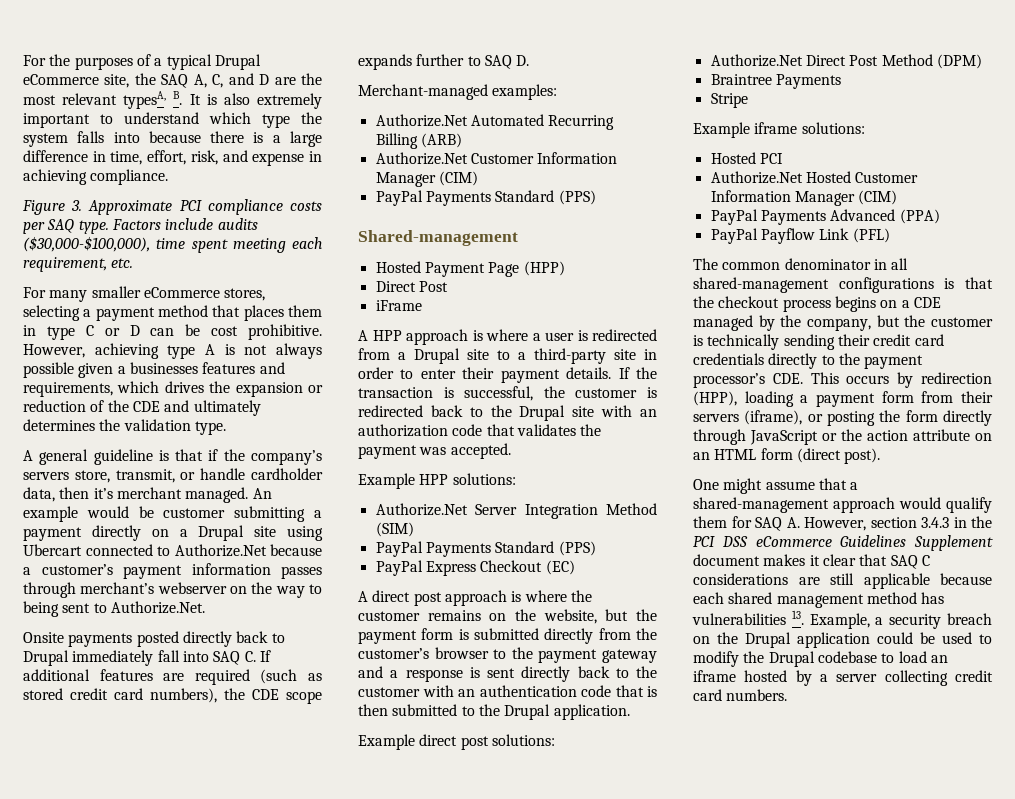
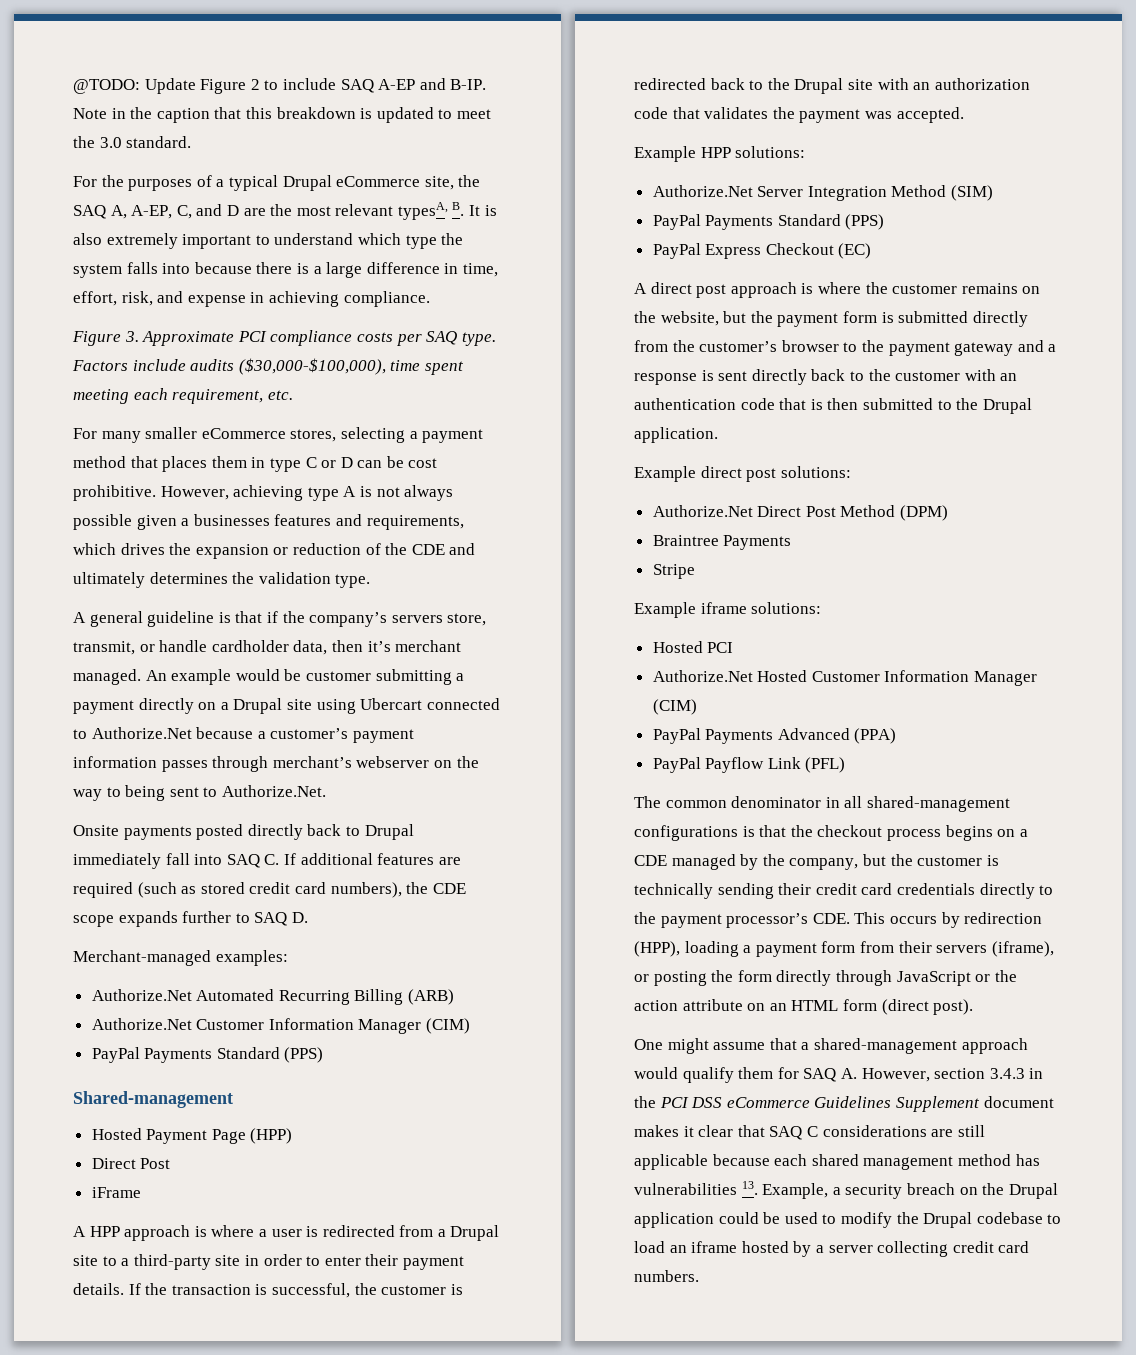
+ @TODO: Update Figure 2 to include SAQ A-EP and B-IP. Note in the caption that this breakdown is updated to meet the 3.0 standard.
- For the purposes of a typical Drupal eCommerce site, the SAQ A, C, and D are the most relevant typesA, B. It is also extremely important to understand which type the system falls into because there is a large difference in time, effort, risk, and expense in achieving compliance.
+ For the purposes of a typical Drupal eCommerce site, the SAQ A, A-EP, C, and D are the most relevant typesA, B. It is also extremely important to understand which type the system falls into because there is a large difference in time, effort, risk, and expense in achieving compliance.

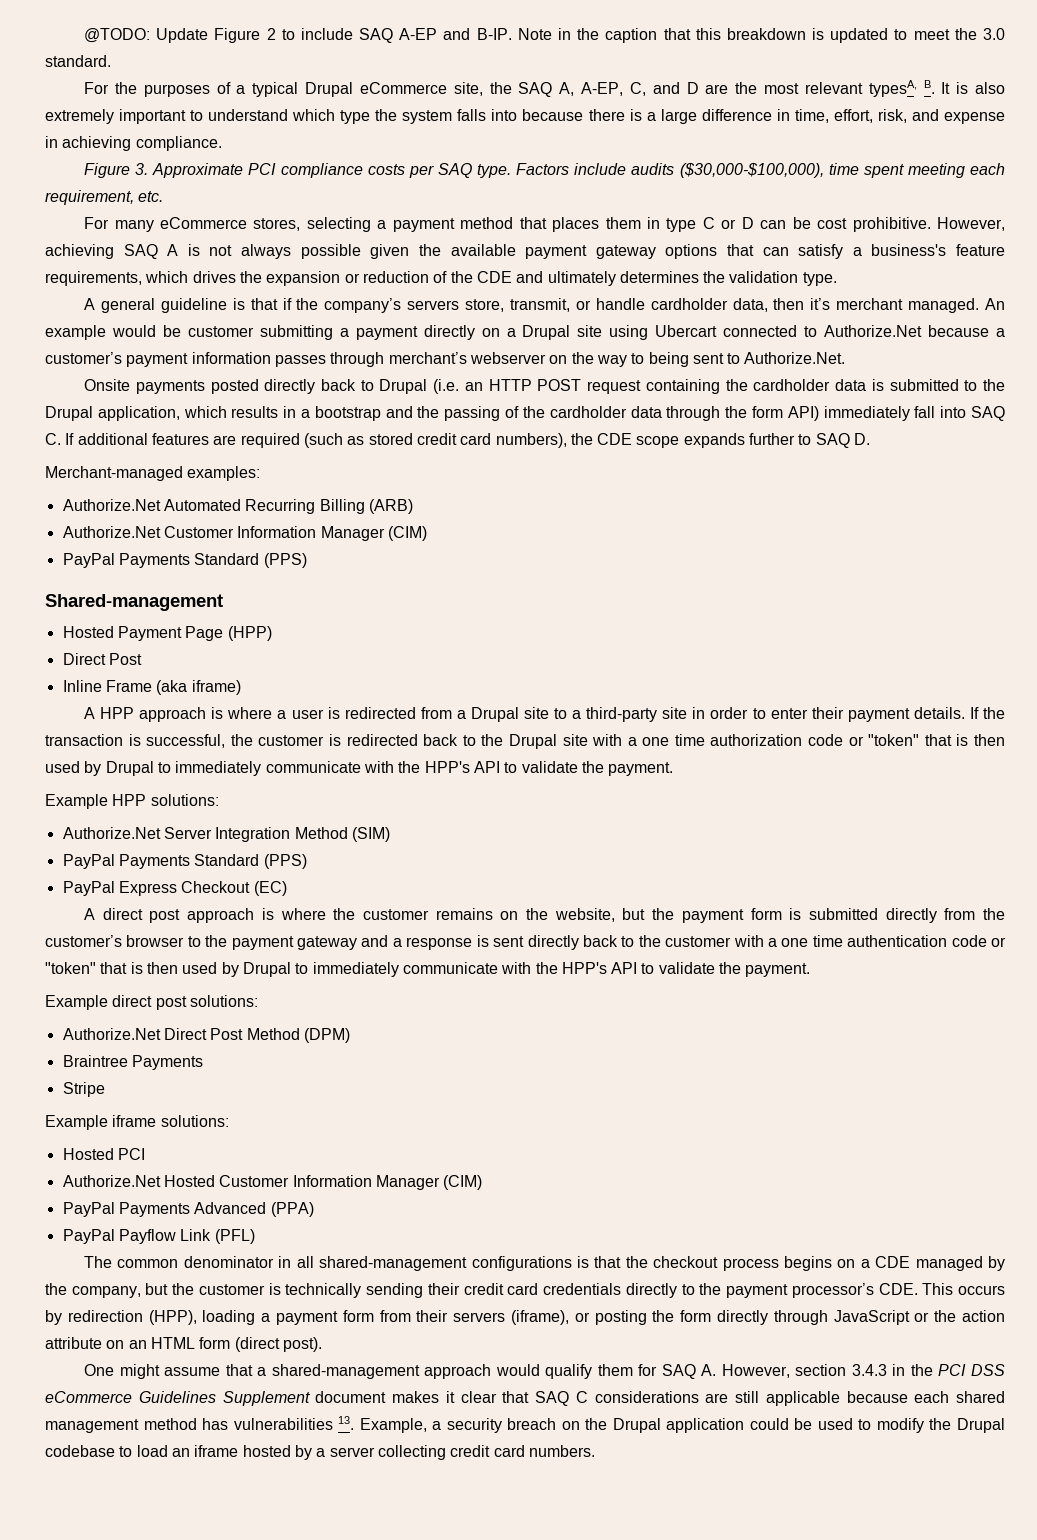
- For many smaller eCommerce stores, selecting a payment method that places them in type C or D can be cost prohibitive.
+ For many eCommerce stores, selecting a payment method that places them in type C or D can be cost prohibitive.
- However, achieving type A is not always possible given a businesses features and requirements, which drives the expansion or reduction of the CDE and ultimately determines the validation type.
+ However, achieving SAQ A is not always possible given the available payment gateway options that can satisfy a business's feature requirements, which drives the expansion or reduction of the CDE and ultimately determines the validation type.
- Onsite payments posted directly back to Drupal immediately fall into SAQ C. If additional features are required (such as stored credit card numbers), the CDE scope expands further to SAQ D.
+ Onsite payments posted directly back to Drupal (i.e. an HTTP POST request containing the cardholder data is submitted to the Drupal application, which results in a bootstrap and the passing of the cardholder data through the form API) immediately fall into SAQ C. If additional features are required (such as stored credit card numbers), the CDE scope expands further to SAQ D.
- iFrame
+ Inline Frame (aka iframe)
- If the transaction is successful, the customer is redirected back to the Drupal site with an authorization code that validates the payment was accepted.
+ If the transaction is successful, the customer is redirected back to the Drupal site with a one time authorization code or "token" that is then used by Drupal to immediately communicate with the HPP's API to validate the payment.
- A direct post approach is where the customer remains on the website, but the payment form is submitted directly from the customer’s browser to the payment gateway and a response is sent directly back to the customer with an authentication code that is then submitted to the Drupal application.
+ A direct post approach is where the customer remains on the website, but the payment form is submitted directly from the customer’s browser to the payment gateway and a response is sent directly back to the customer with a one time authentication code or "token" that is then used by Drupal to immediately communicate with the HPP's API to validate the payment.

